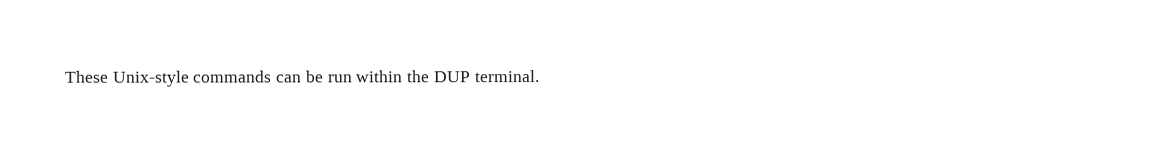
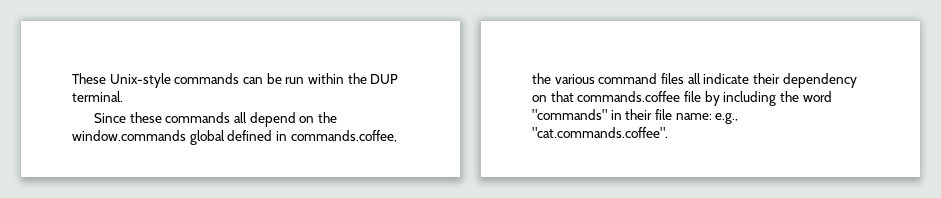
+ Since these commands all depend on the window.commands global defined in commands.coffee, the various command files all indicate their dependency on that commands.coffee file by including the word "commands" in their file name: e.g., "cat.commands.coffee".

